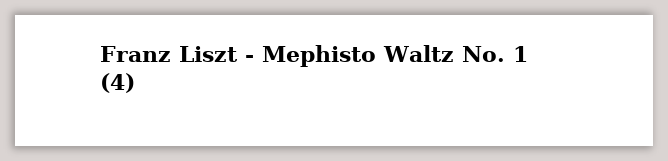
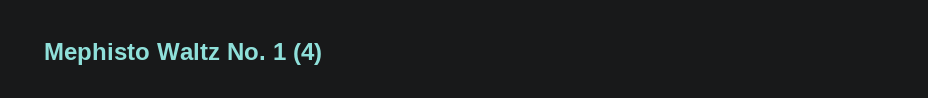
- Franz Liszt - Mephisto Waltz No. 1 (4)
+ Mephisto Waltz No. 1 (4)

